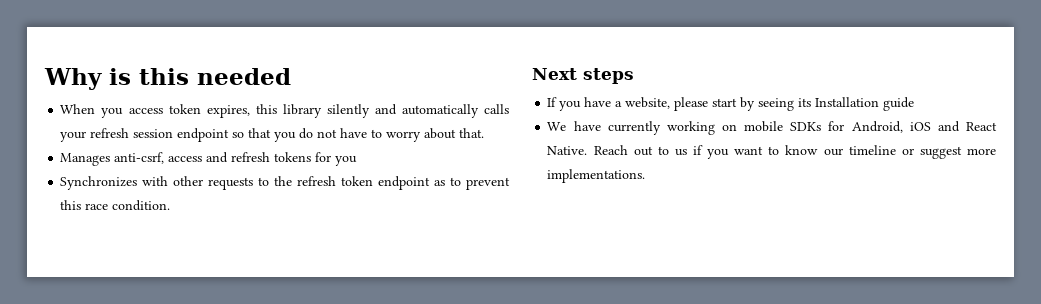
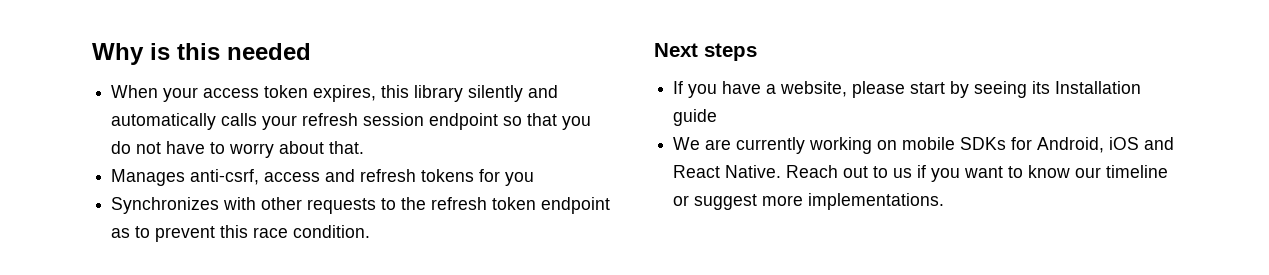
- When you access token expires, this library silently and automatically calls your refresh session endpoint so that you do not have to worry about that.
+ When your access token expires, this library silently and automatically calls your refresh session endpoint so that you do not have to worry about that.
- We have currently working on mobile SDKs for Android, iOS and React Native.
+ We are currently working on mobile SDKs for Android, iOS and React Native.

